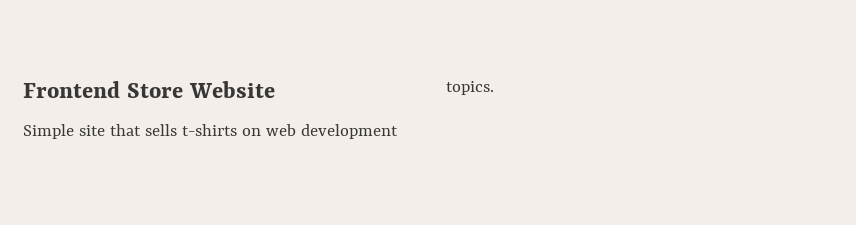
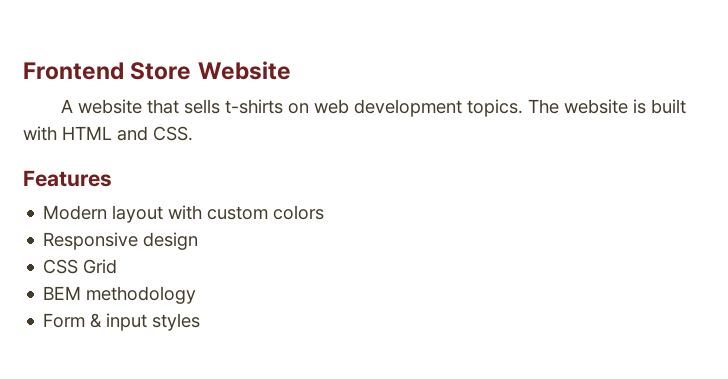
- Simple site that sells t-shirts on web development topics.
+ A website that sells t-shirts on web development topics.
+ The website is built with HTML and CSS.
+ Features
+ Modern layout with custom colors
+ Responsive design
+ CSS Grid
+ BEM methodology
+ Form & input styles

